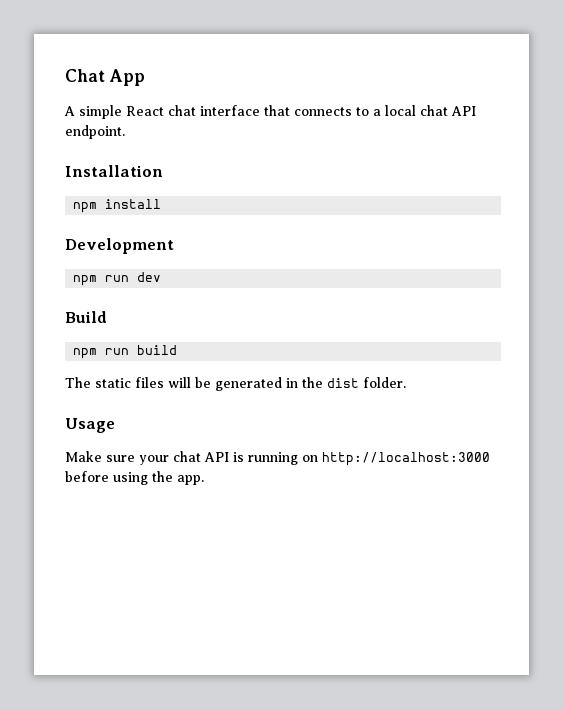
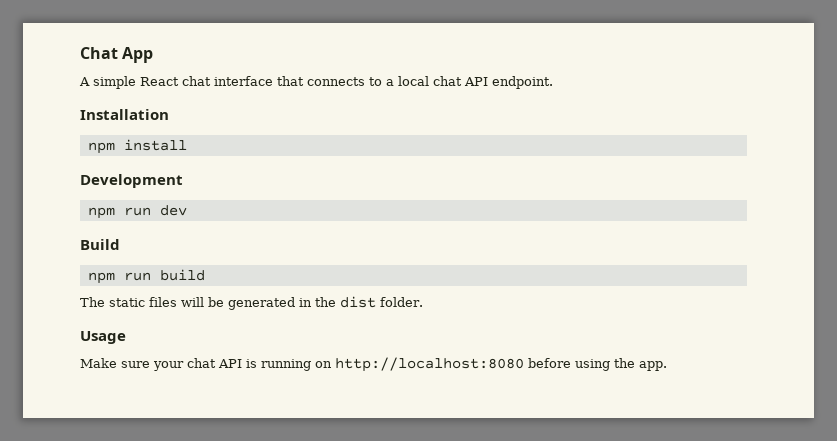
- Make sure your chat API is running on http://localhost:3000 before using the app.
+ Make sure your chat API is running on http://localhost:8080 before using the app.

